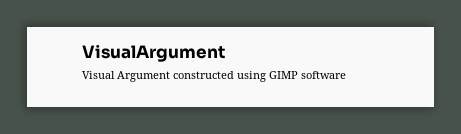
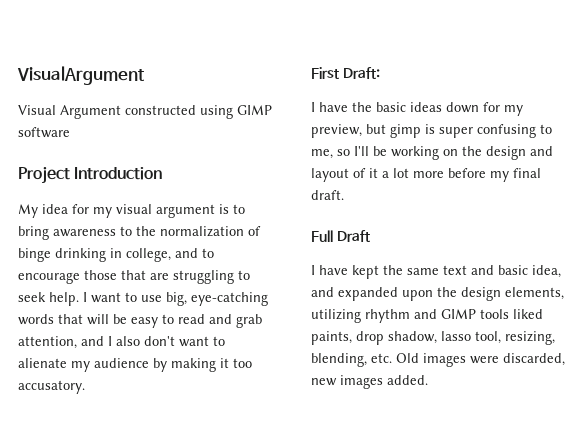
+ Project Introduction
+ My idea for my visual argument is to bring awareness to the normalization of binge drinking in college, and to encourage those that are struggling to seek help. I want to use big, eye-catching words that will be easy to read and grab attention, and I also don't want to alienate my audience by making it too accusatory.
+ First Draft:
+ I have the basic ideas down for my preview, but gimp is super confusing to me, so I'll be working on the design and layout of it a lot more before my final draft.
+ Full Draft
+ I have kept the same text and basic idea, and expanded upon the design elements, utilizing rhythm and GIMP tools liked paints, drop shadow, lasso tool, resizing, blending, etc. Old images were discarded, new images added.

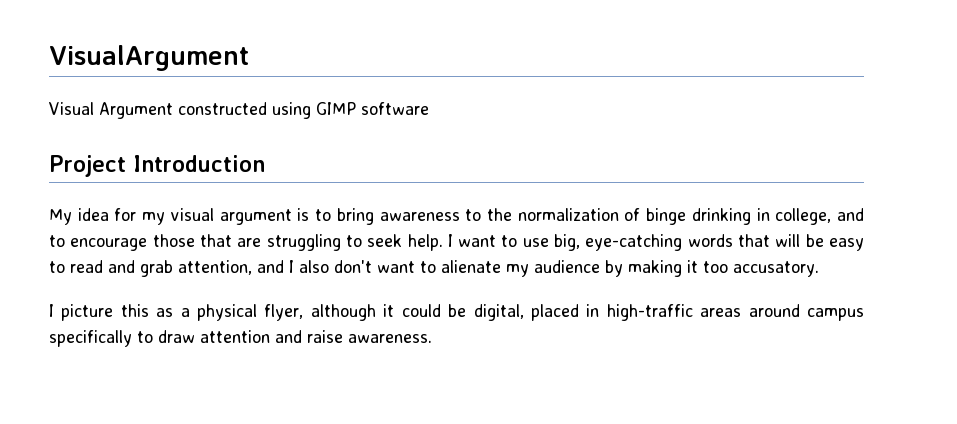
- First Draft:
- I have the basic ideas down for my preview, but gimp is super confusing to me, so I'll be working on the design and layout of it a lot more before my final draft.
- Full Draft
- I have kept the same text and basic idea, and expanded upon the design elements, utilizing rhythm and GIMP tools liked paints, drop shadow, lasso tool, resizing, blending, etc. Old images were discarded, new images added.
+ I picture this as a physical flyer, although it could be digital, placed in high-traffic areas around campus specifically to draw attention and raise awareness.

